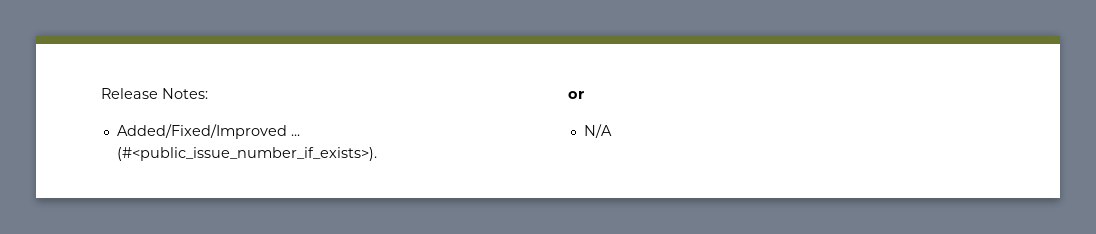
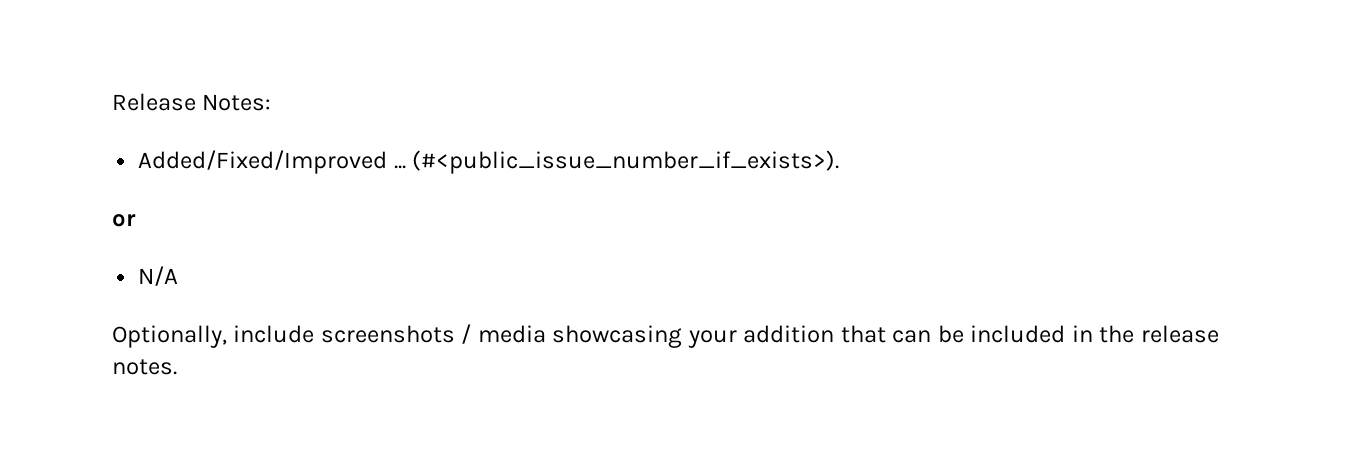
+ Optionally, include screenshots / media showcasing your addition that can be included in the release notes.

